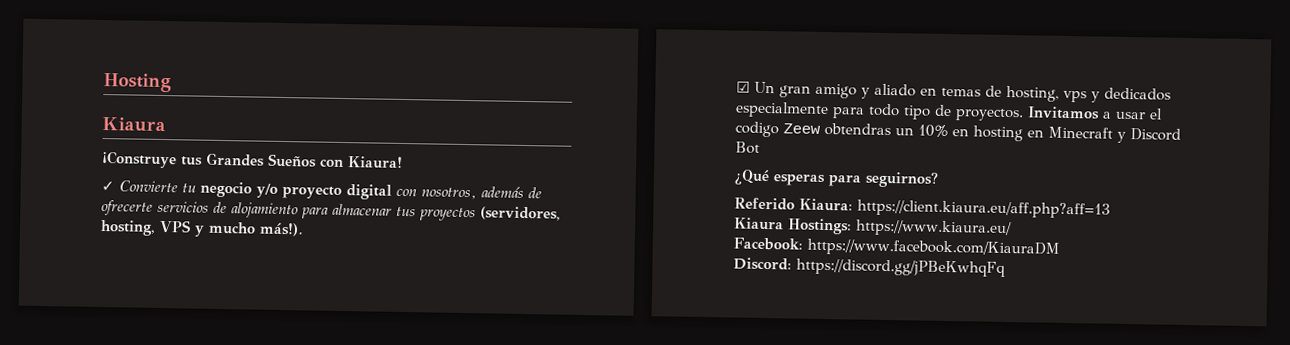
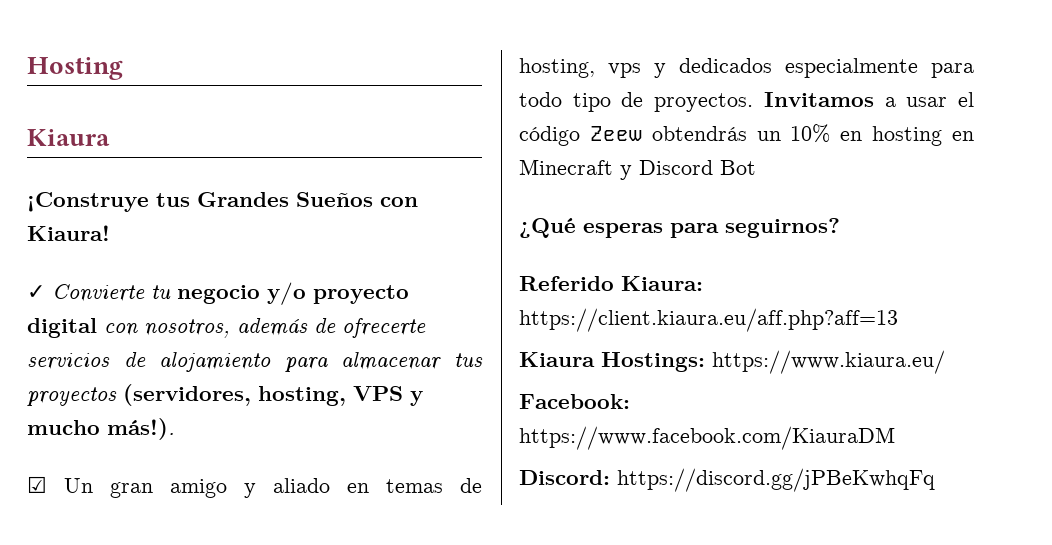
- Invitamos a usar el codigo Zeew obtendras un 10% en hosting en Minecraft y Discord Bot
+ Invitamos a usar el código Zeew obtendrás un 10% en hosting en Minecraft y Discord Bot

